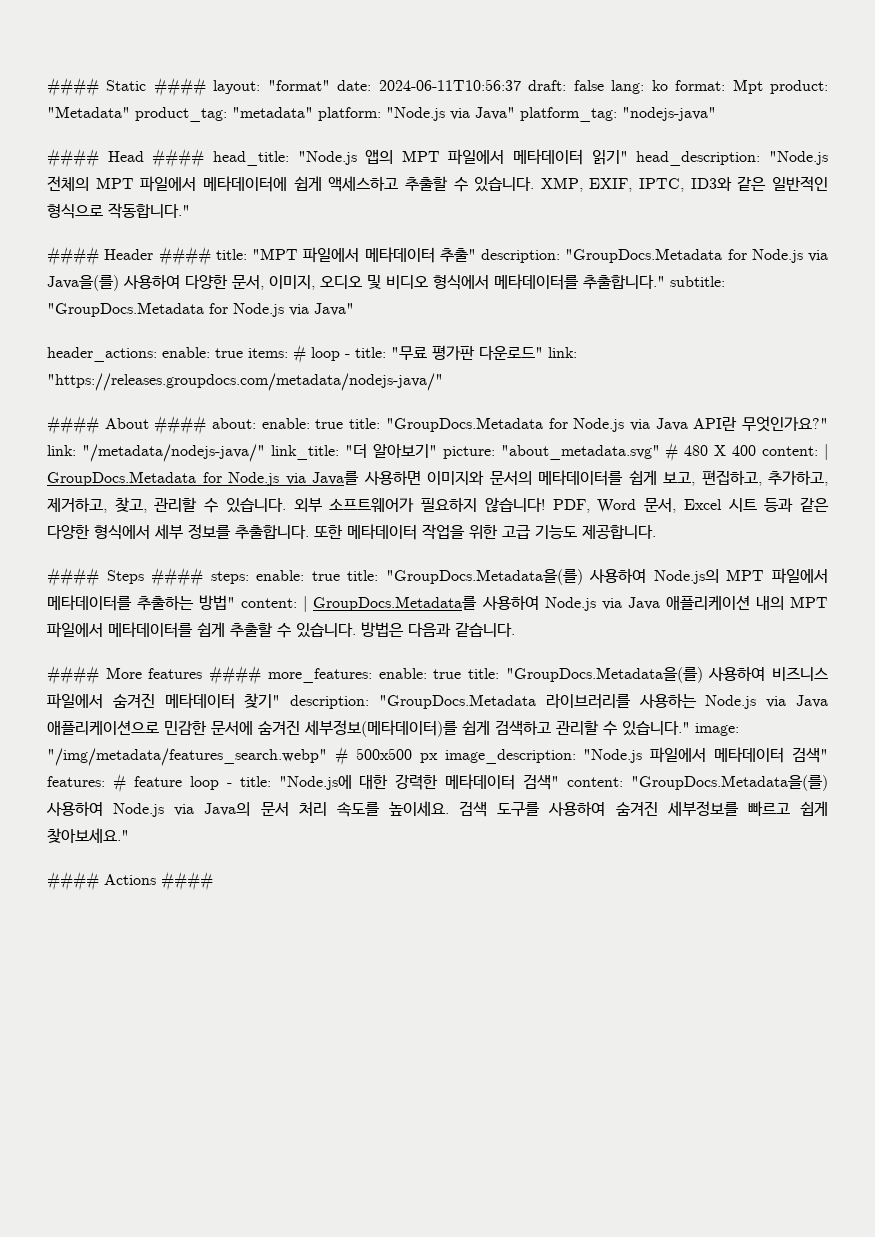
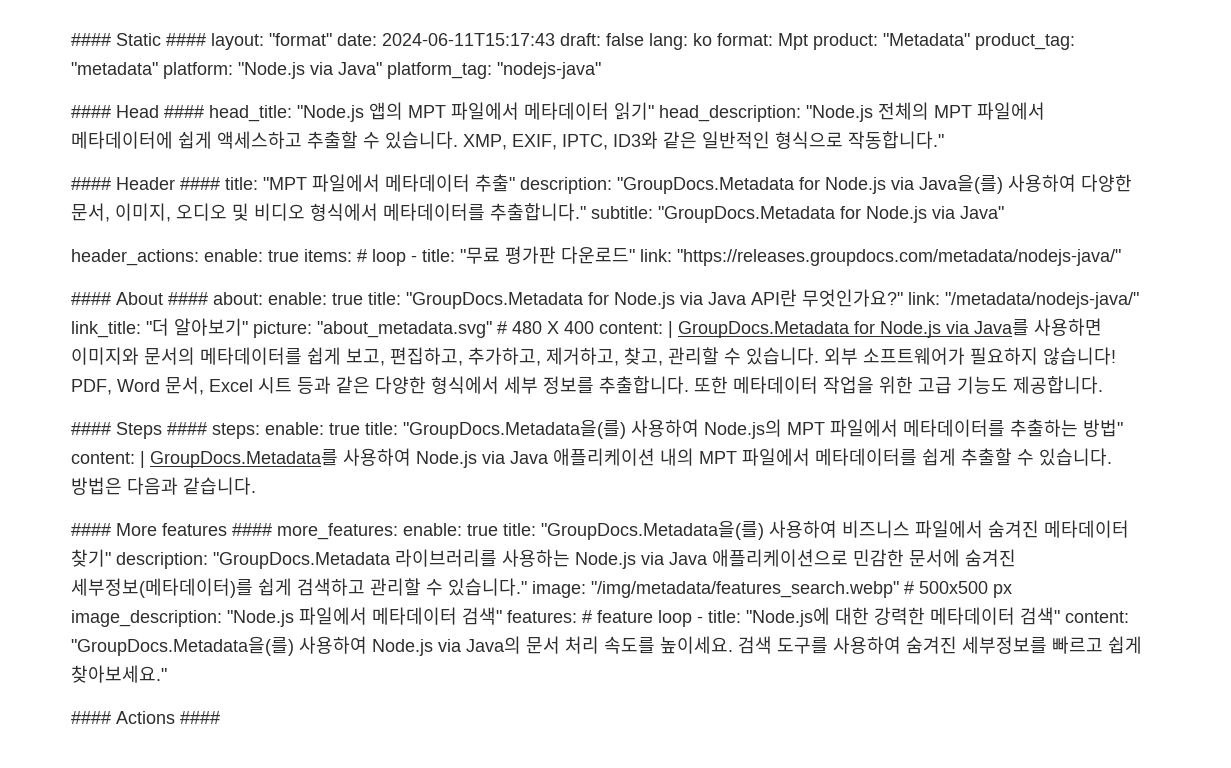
- #### Static #### layout: "format" date: 2024-06-11T10:56:37 draft: false lang: ko format: Mpt product: "Metadata" product_tag: "metadata" platform: "Node.js via Java" platform_tag: "nodejs-java"
+ #### Static #### layout: "format" date: 2024-06-11T15:17:43 draft: false lang: ko format: Mpt product: "Metadata" product_tag: "metadata" platform: "Node.js via Java" platform_tag: "nodejs-java"

